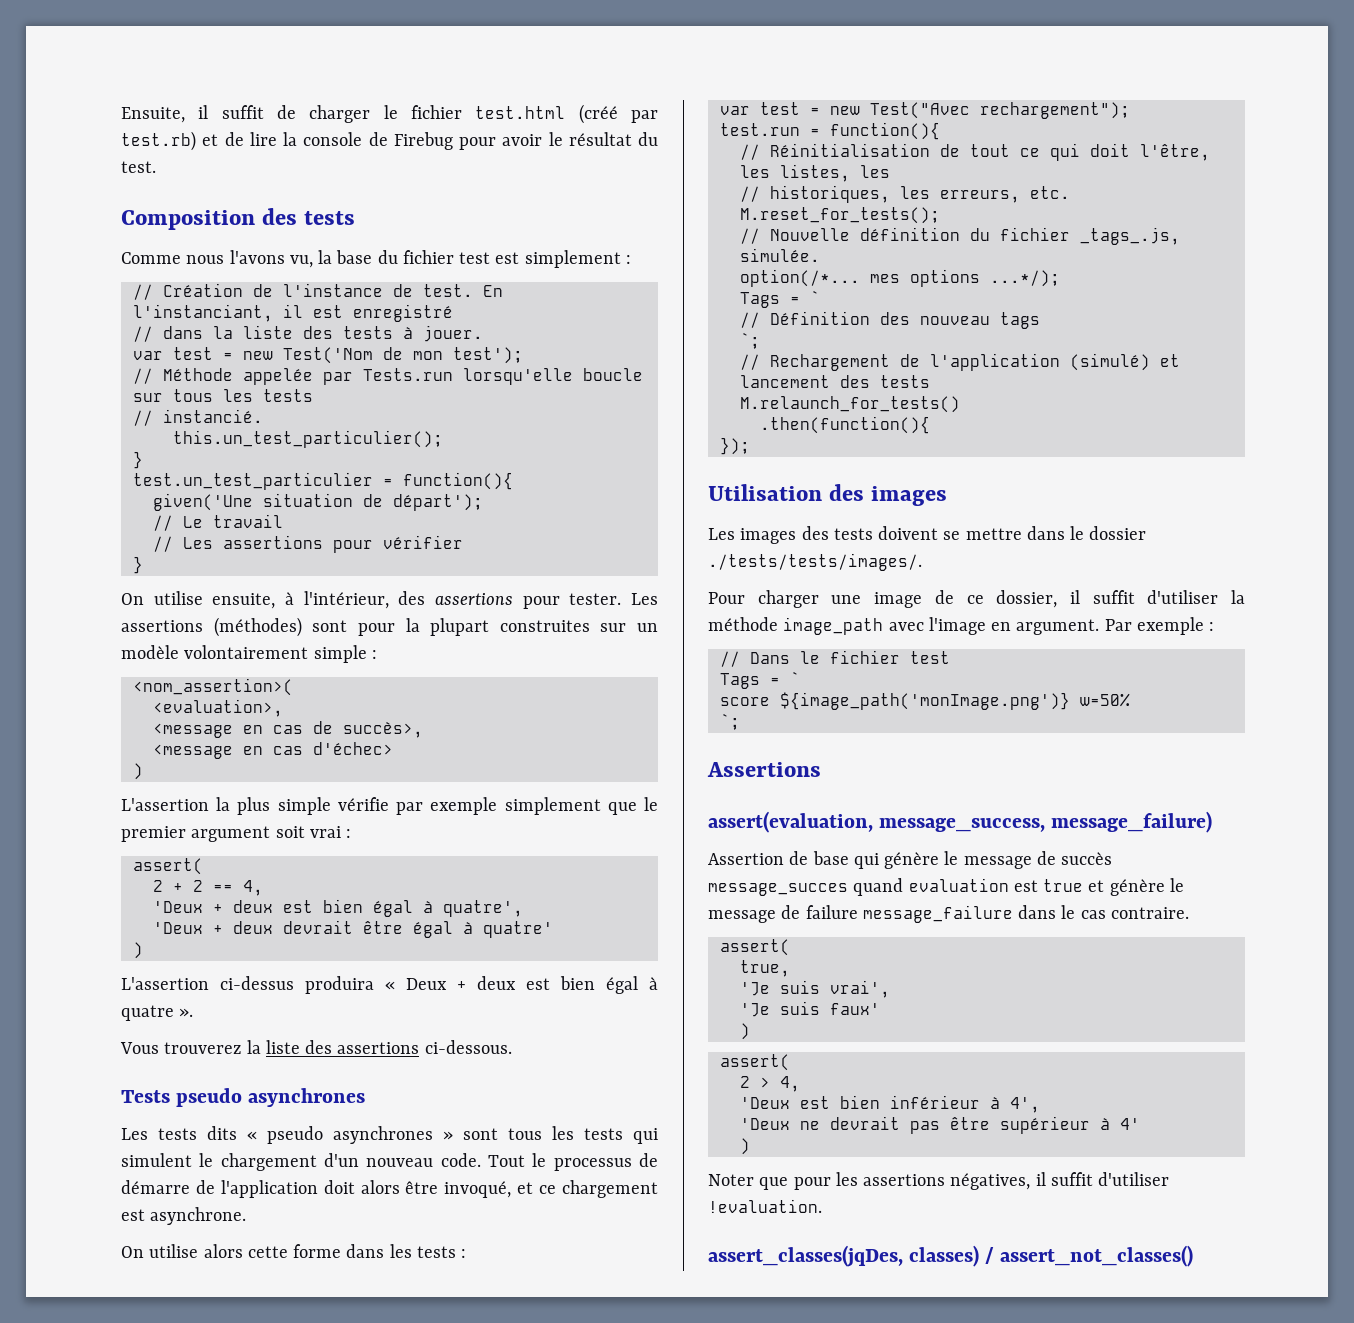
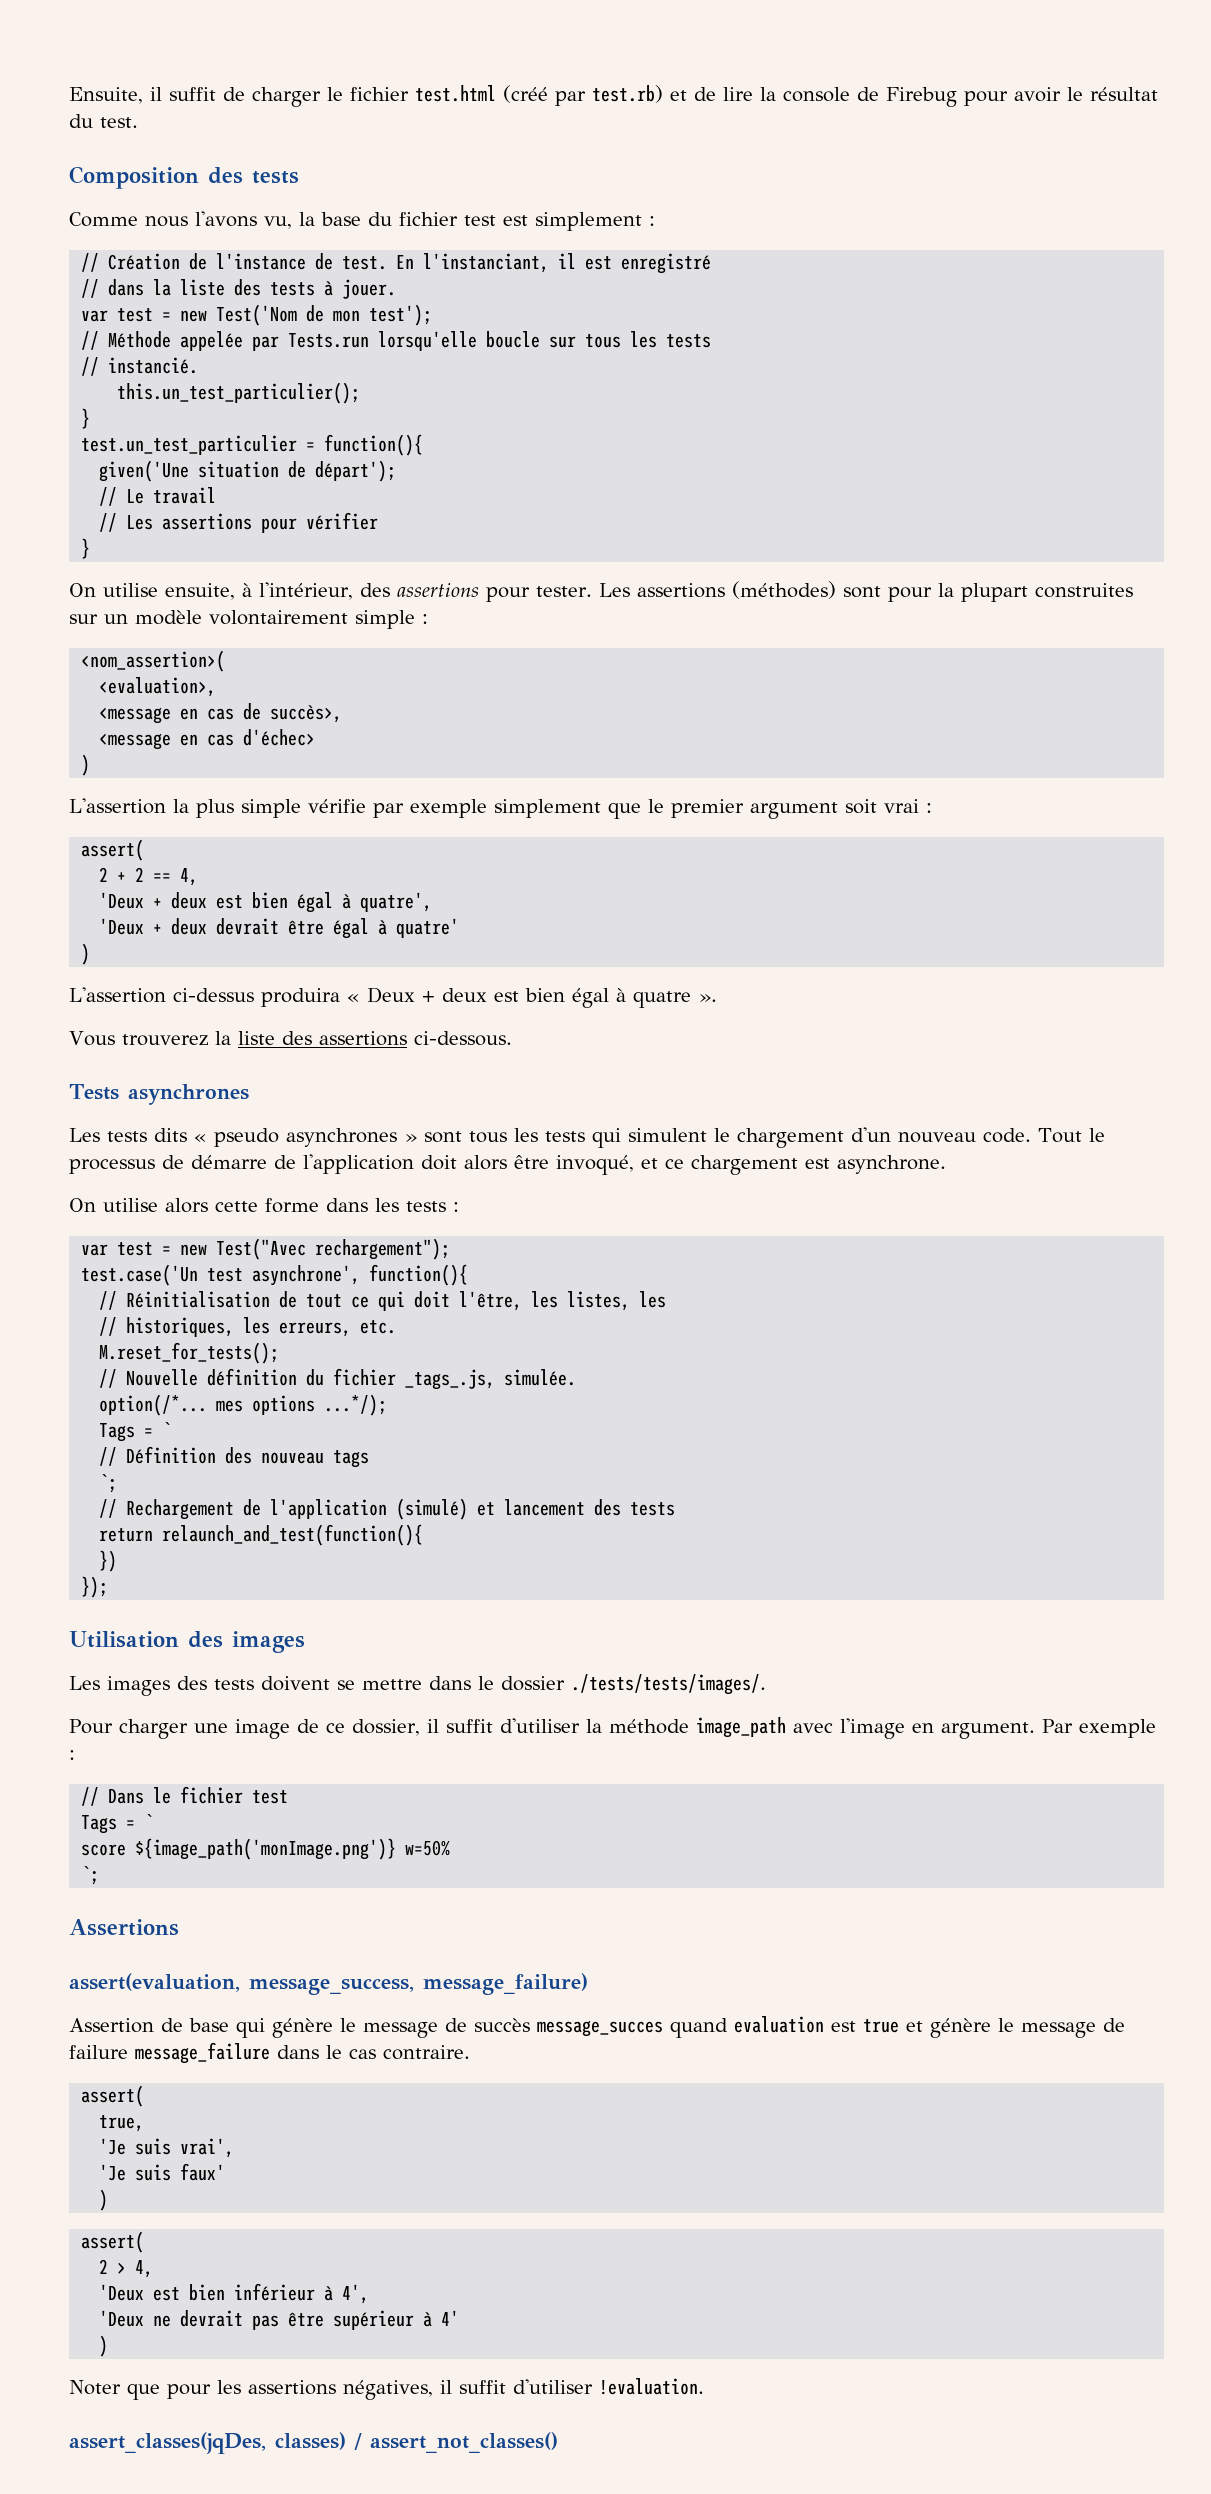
- Tests pseudo asynchrones
+ Tests asynchrones
- test.run = function(){
+ test.case('Un test asynchrone', function(){
- M.relaunch_for_tests()
- .then(function(){
+ return relaunch_and_test(function(){
+ })

